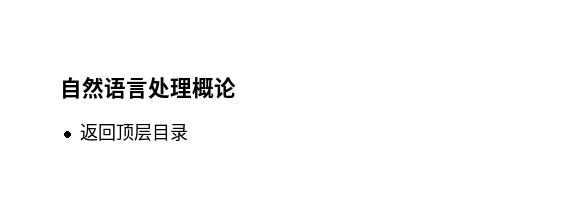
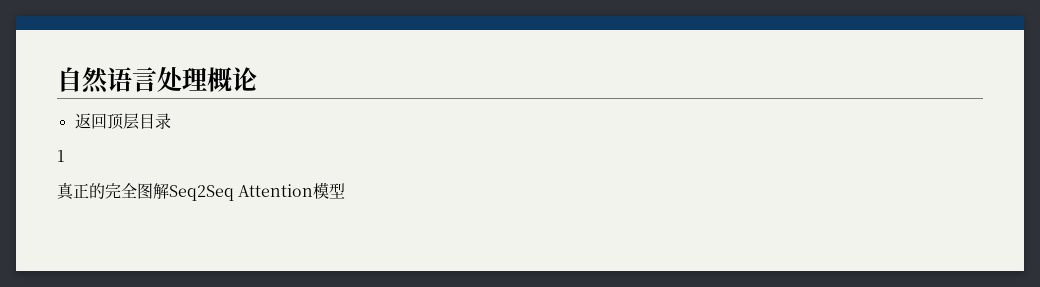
+ 1
+ 真正的完全图解Seq2Seq Attention模型

